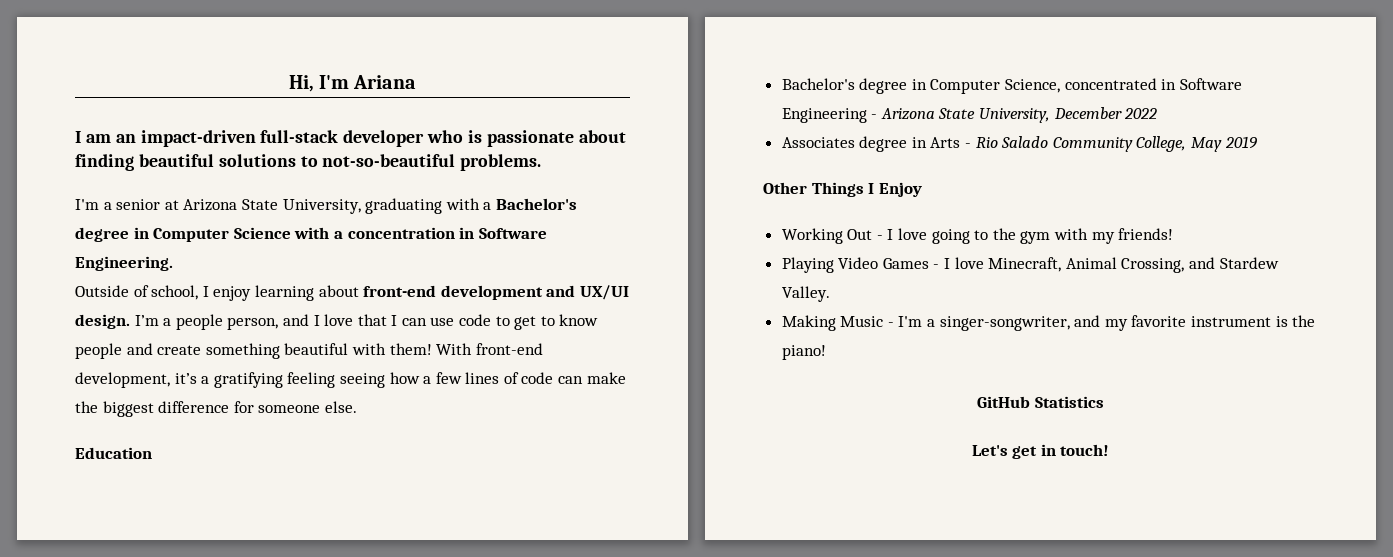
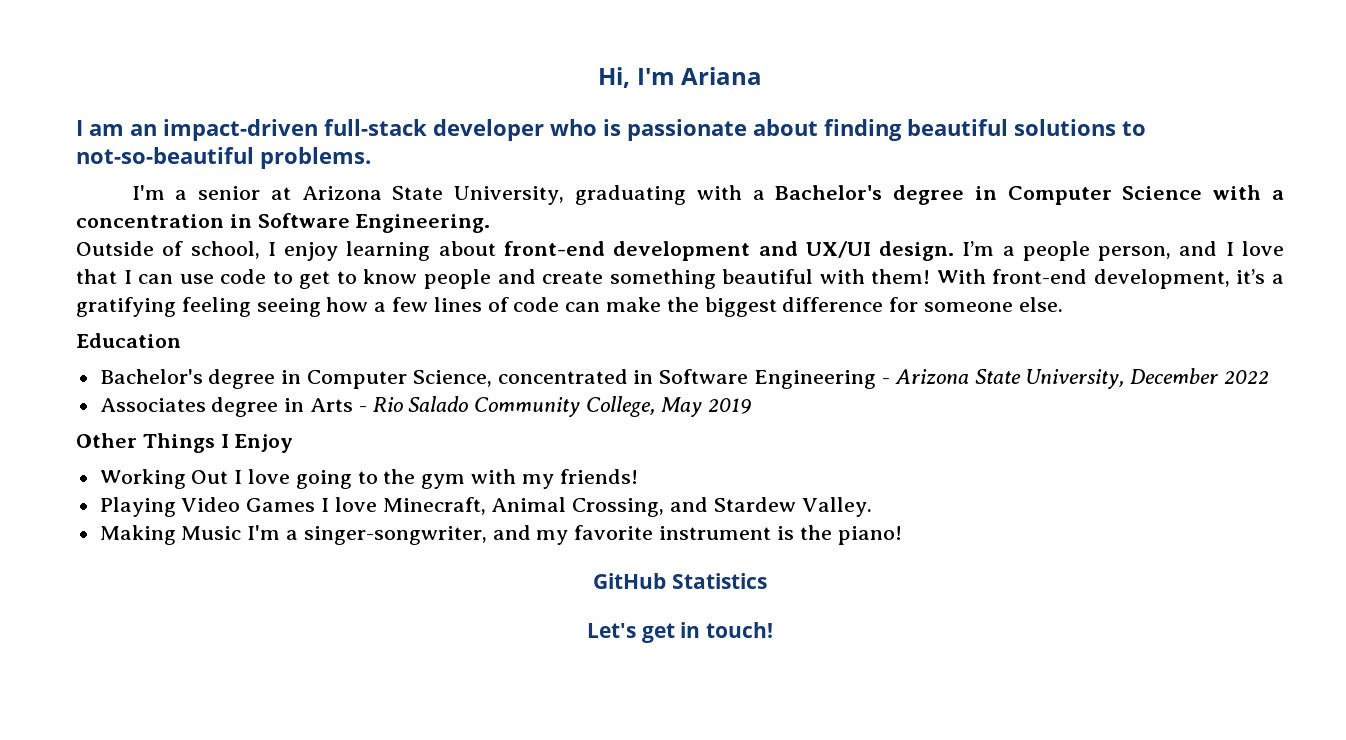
- Working Out - I love going to the gym with my friends!
+ Working Out I love going to the gym with my friends!
- Playing Video Games - I love Minecraft, Animal Crossing, and Stardew Valley.
+ Playing Video Games I love Minecraft, Animal Crossing, and Stardew Valley.
- Making Music - I'm a singer-songwriter, and my favorite instrument is the piano!
+ Making Music I'm a singer-songwriter, and my favorite instrument is the piano!

